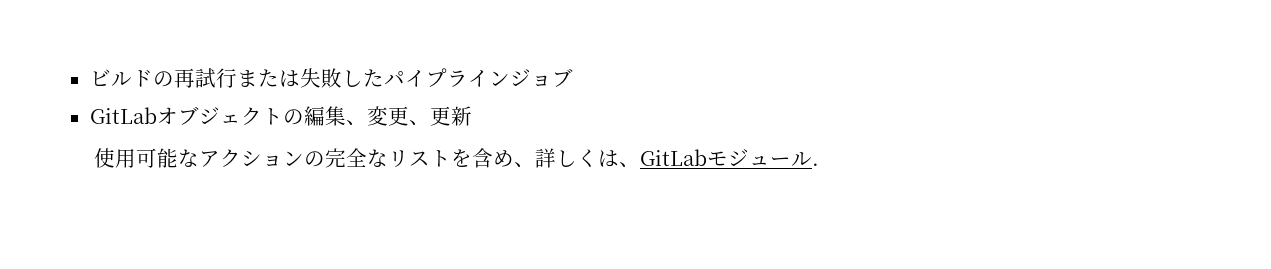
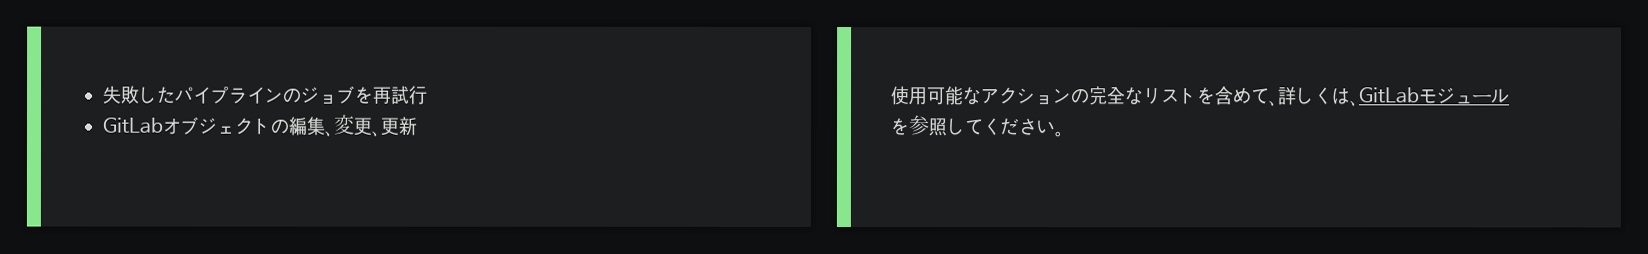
- ビルドの再試行または失敗したパイプラインジョブ
+ 失敗したパイプラインのジョブを再試行
- 使用可能なアクションの完全なリストを含め、詳しくは、GitLabモジュール.
+ 使用可能なアクションの完全なリストを含めて、詳しくは、GitLabモジュールを参照してください。

